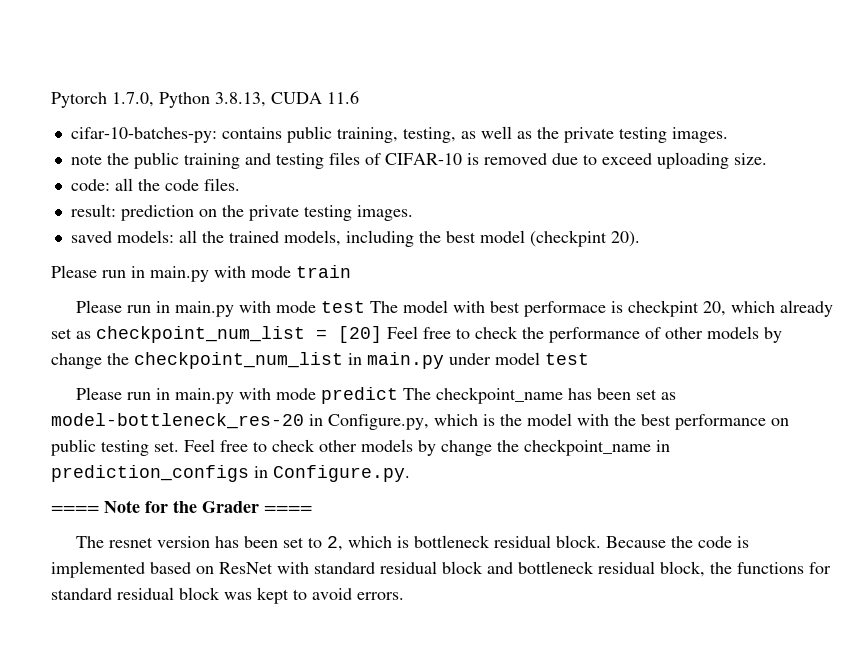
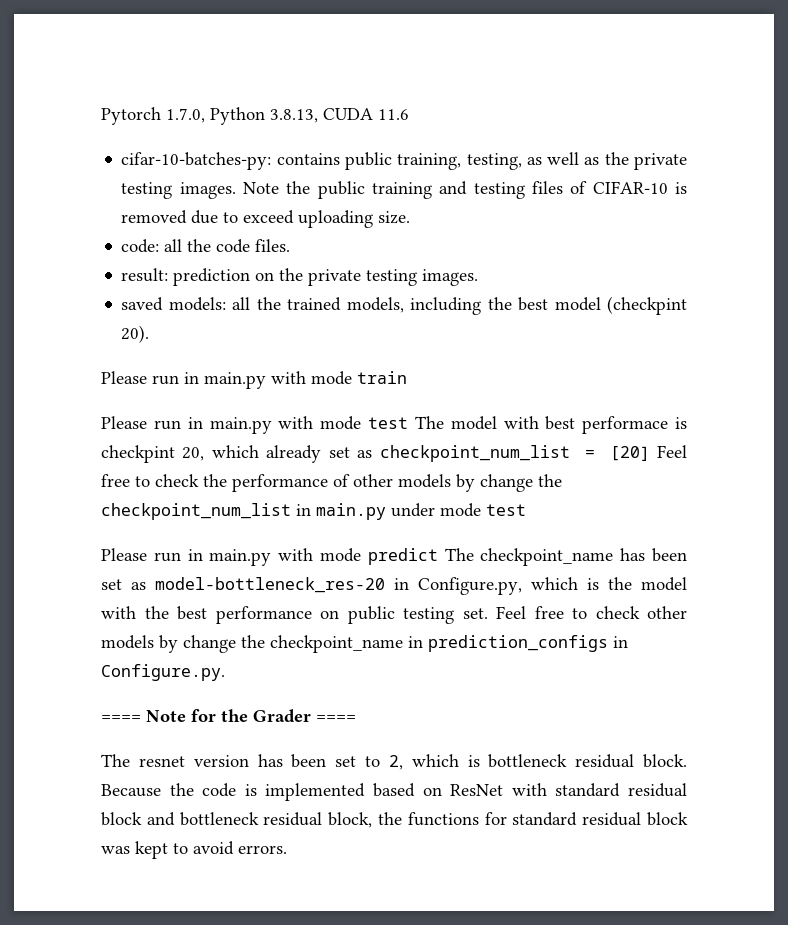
- cifar-10-batches-py: contains public training, testing, as well as the private testing images.
- note the public training and testing files of CIFAR-10 is removed due to exceed uploading size.
+ cifar-10-batches-py: contains public training, testing, as well as the private testing images. Note the public training and testing files of CIFAR-10 is removed due to exceed uploading size.
- Please run in main.py with mode test The model with best performace is checkpint 20, which already set as checkpoint_num_list = [20] Feel free to check the performance of other models by change the checkpoint_num_list in main.py under model test
+ Please run in main.py with mode test The model with best performace is checkpint 20, which already set as checkpoint_num_list = [20] Feel free to check the performance of other models by change the checkpoint_num_list in main.py under mode test

